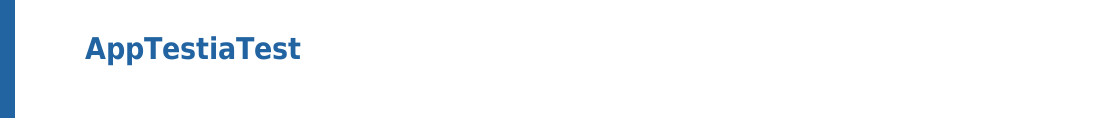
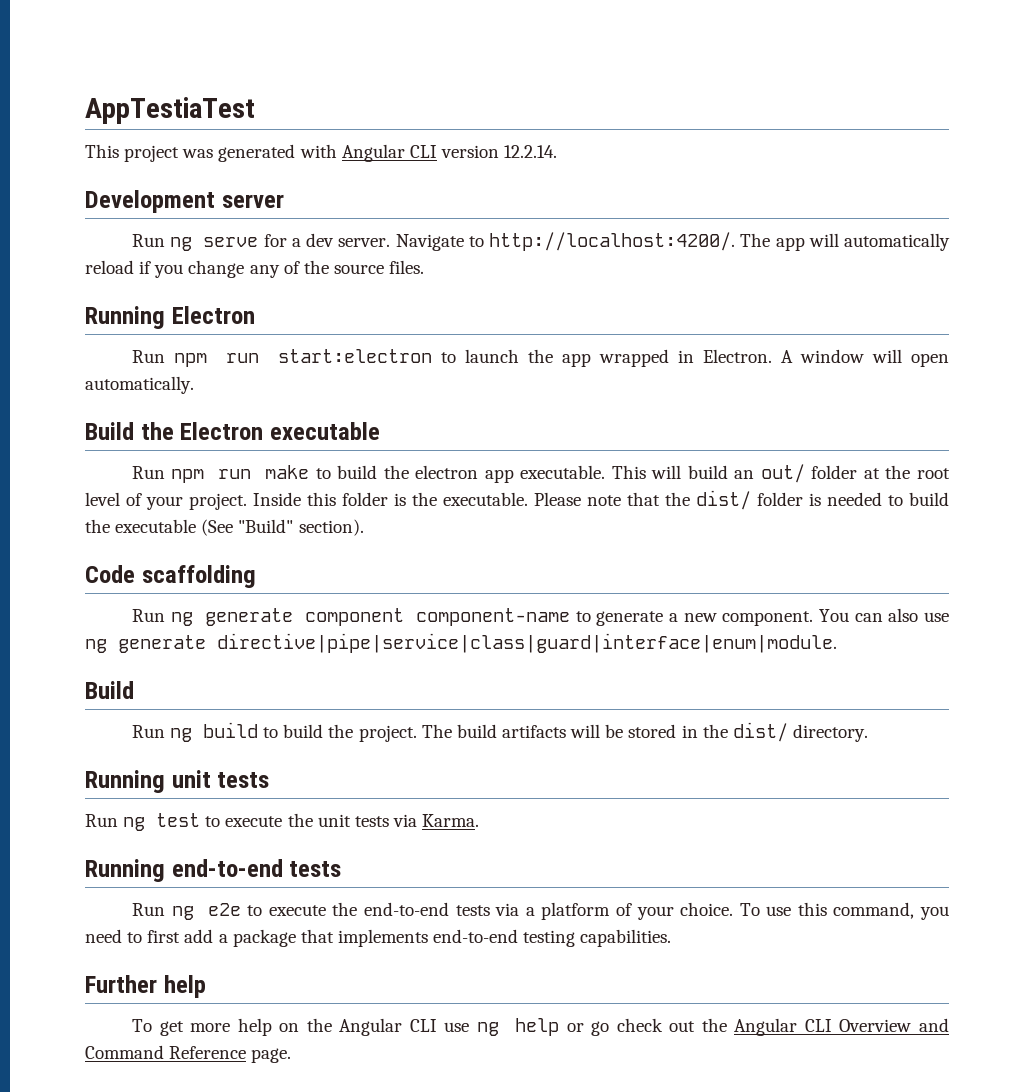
+ This project was generated with Angular CLI version 12.2.14.
+ Development server
+ Run ng serve for a dev server. Navigate to http://localhost:4200/. The app will automatically reload if you change any of the source files.
+ Running Electron
+ Run npm run start:electron to launch the app wrapped in Electron. A window will open automatically.
+ Build the Electron executable
+ Run npm run make to build the electron app executable. This will build an out/ folder at the root level of your project. Inside this folder is the executable. Please note that the dist/ folder is needed to build the executable (See "Build" section).
+ Code scaffolding
+ Run ng generate component component-name to generate a new component. You can also use ng generate directive|pipe|service|class|guard|interface|enum|module.
+ Build
+ Run ng build to build the project. The build artifacts will be stored in the dist/ directory.
+ Running unit tests
+ Run ng test to execute the unit tests via Karma.
+ Running end-to-end tests
+ Run ng e2e to execute the end-to-end tests via a platform of your choice. To use this command, you need to first add a package that implements end-to-end testing capabilities.
+ Further help
+ To get more help on the Angular CLI use ng help or go check out the Angular CLI Overview and Command Reference page.

